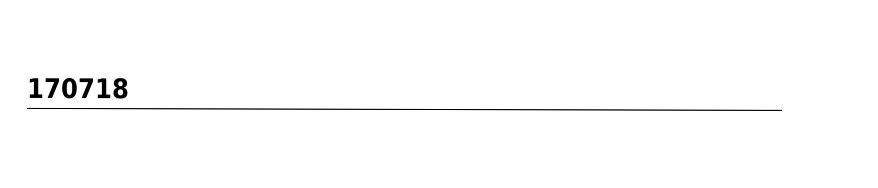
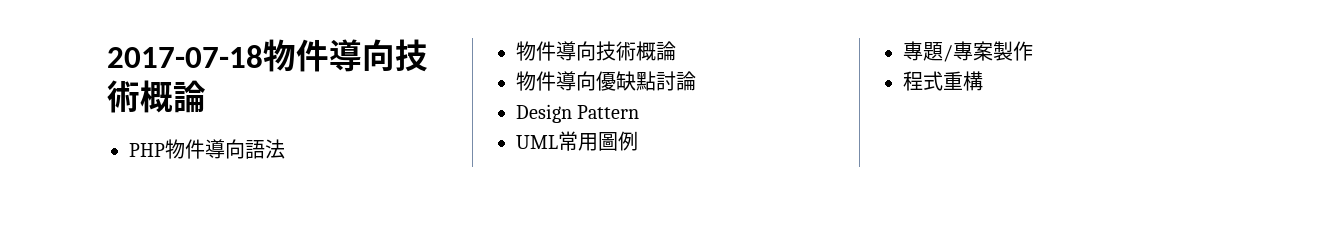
- 170718
+ 2017-07-18物件導向技術概論
+ PHP物件導向語法
+ 物件導向技術概論
+ 物件導向優缺點討論
+ Design Pattern
+ UML常用圖例
+ 專題/專案製作
+ 程式重構

